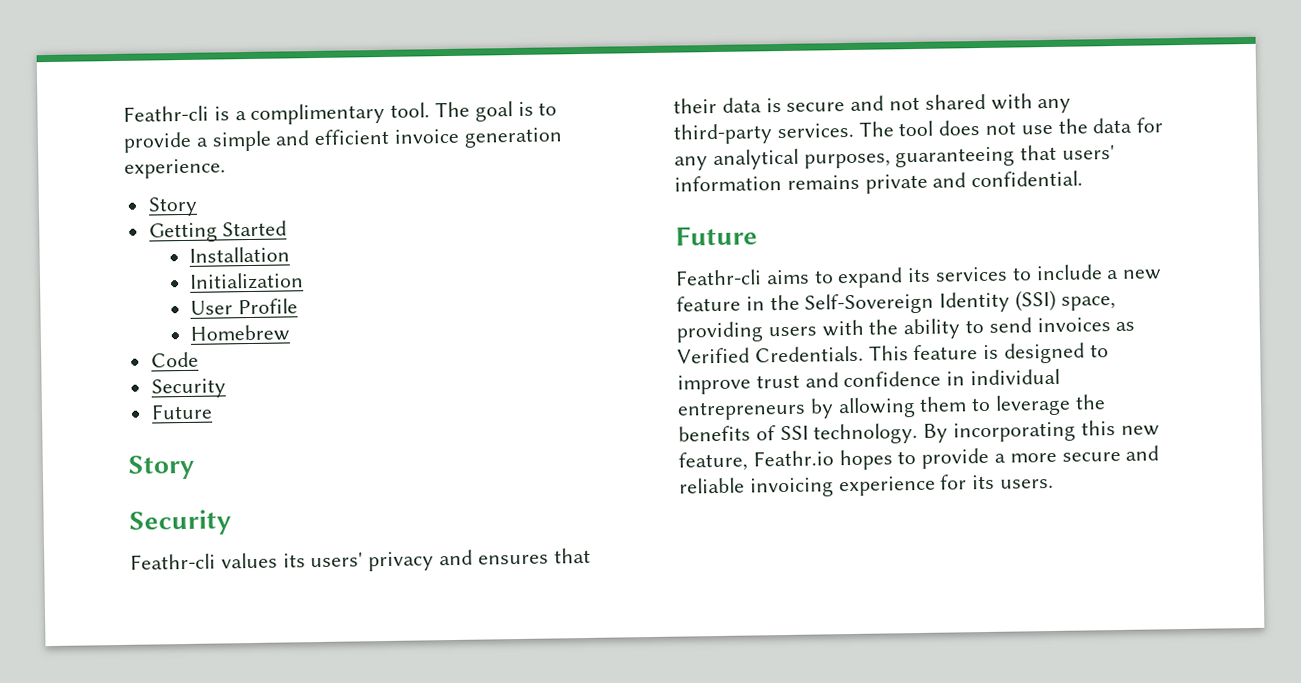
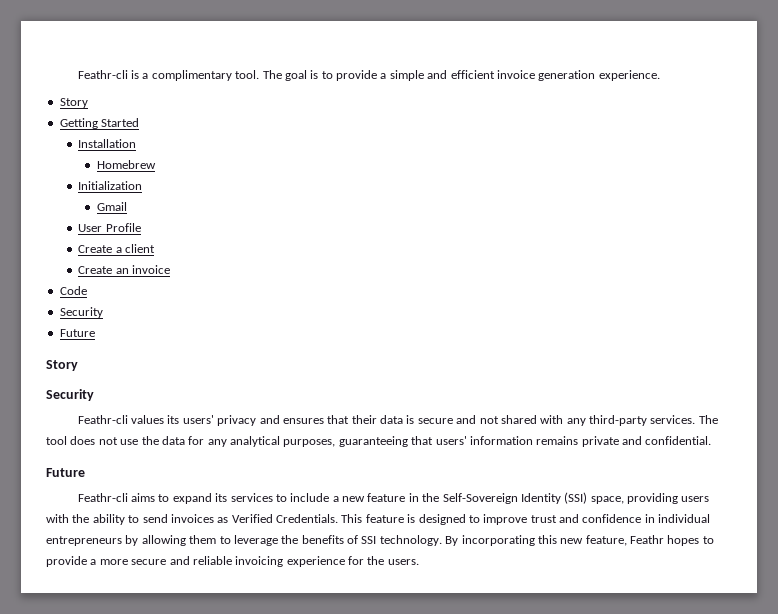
+ Homebrew
+ Gmail
- Homebrew
+ Create a client
+ Create an invoice
- By incorporating this new feature, Feathr.io hopes to provide a more secure and reliable invoicing experience for its users.
+ By incorporating this new feature, Feathr hopes to provide a more secure and reliable invoicing experience for the users.

